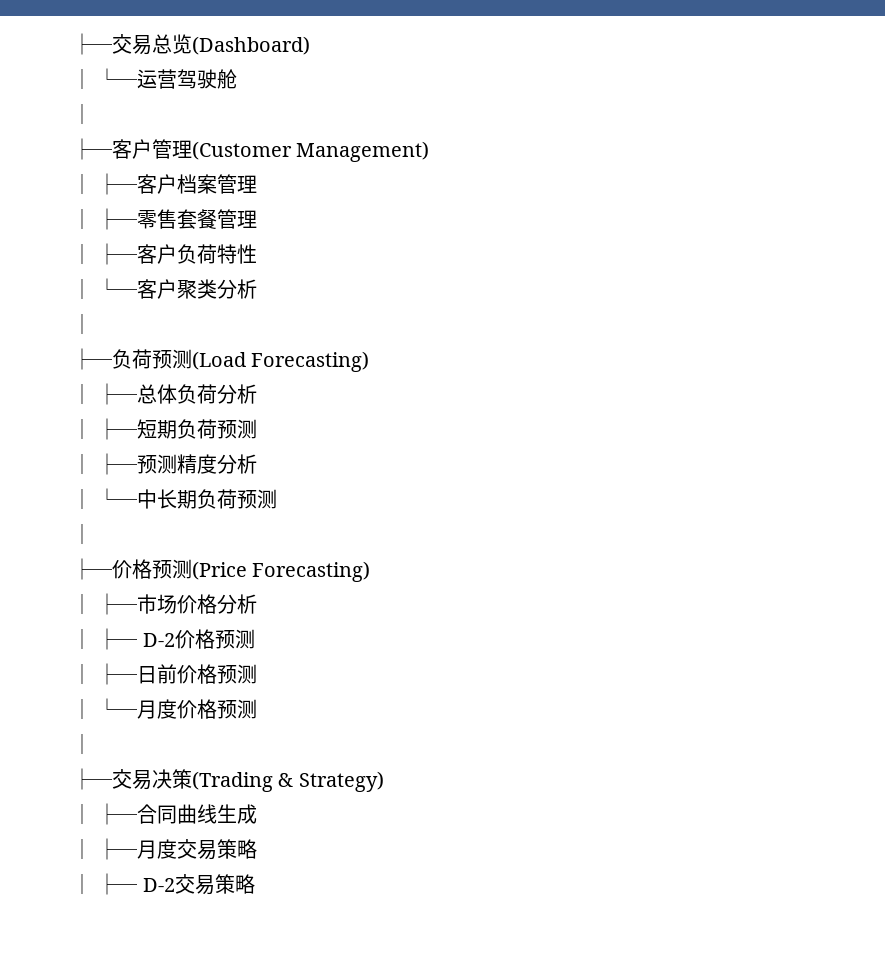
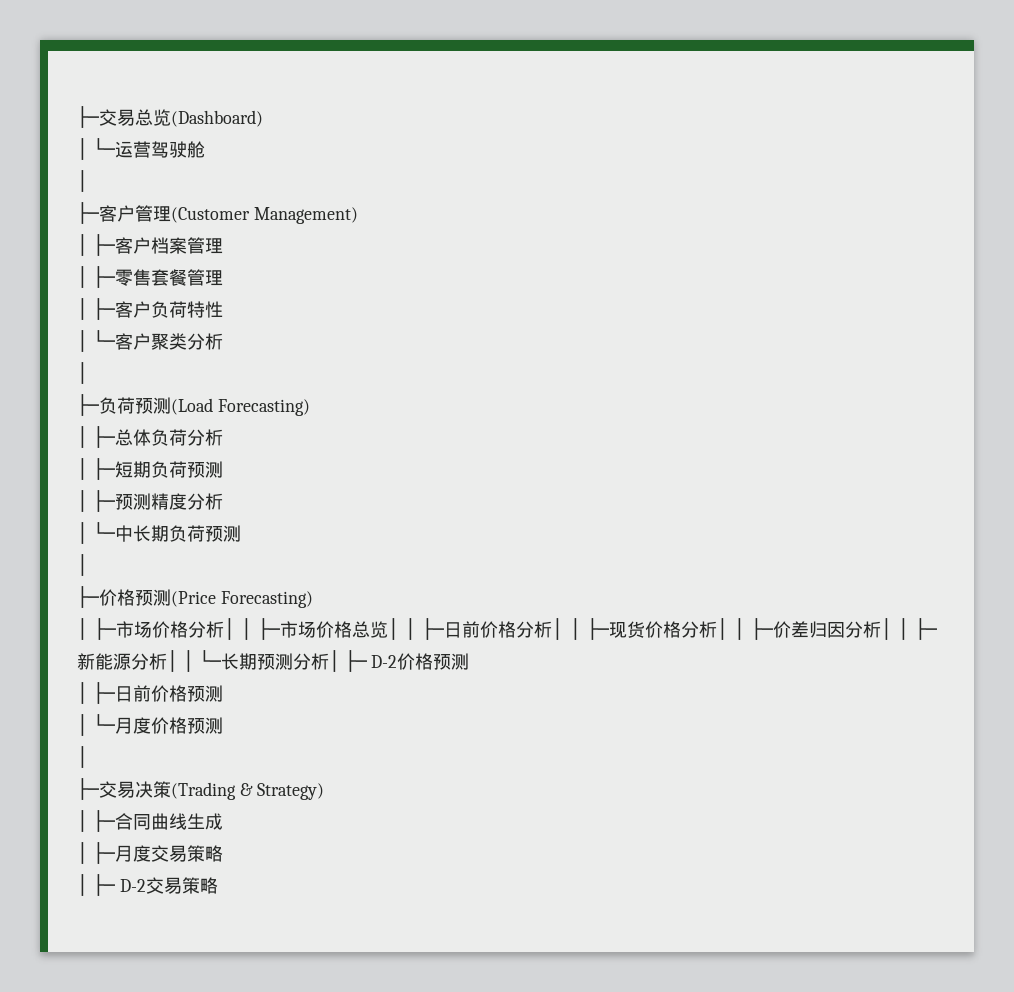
- │ ├─市场价格分析
- │ ├─ D-2价格预测
+ │ ├─市场价格分析│ │ ├─市场价格总览│ │ ├─日前价格分析│ │ ├─现货价格分析│ │ ├─价差归因分析│ │ ├─新能源分析│ │ └─长期预测分析│ ├─ D-2价格预测

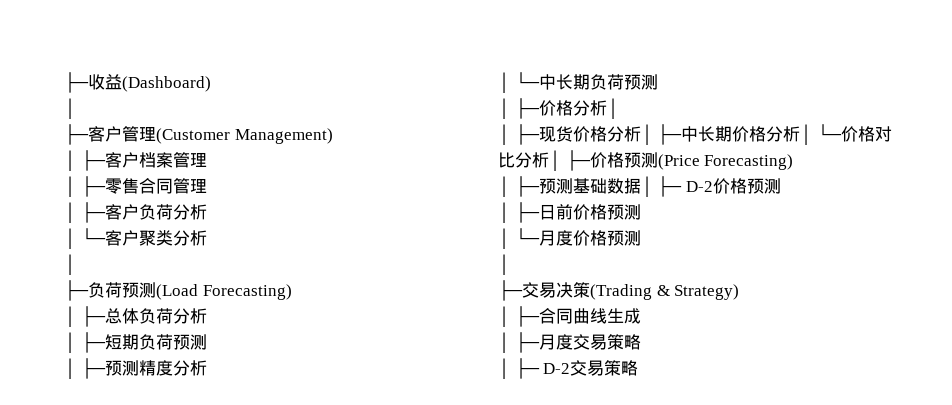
- ├─交易总览(Dashboard)
+ ├─收益(Dashboard)
- │ └─运营驾驶舱
- │ ├─零售套餐管理
+ │ ├─零售合同管理
- │ ├─客户负荷特性
+ │ ├─客户负荷分析
  │ └─中长期负荷预测
- │
- ├─价格预测(Price Forecasting)
+ │ ├─价格分析│
+ │ ├─现货价格分析│ ├─中长期价格分析│ └─价格对比分析│ ├─价格预测(Price Forecasting)
- │ ├─市场价格分析│ │ ├─市场价格总览│ │ ├─日前价格分析│ │ ├─现货价格分析│ │ ├─价差归因分析│ │ ├─新能源分析│ │ └─长期预测分析│ ├─ D-2价格预测
+ │ ├─预测基础数据│ ├─ D-2价格预测

